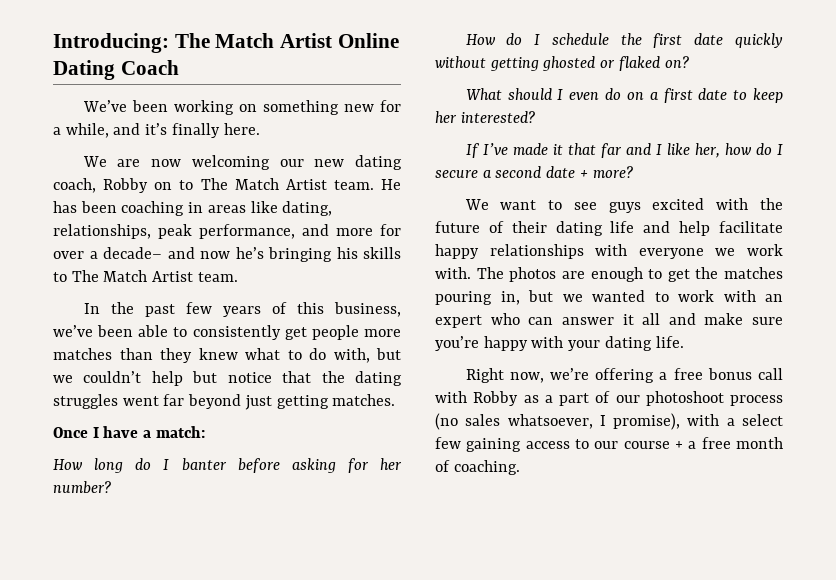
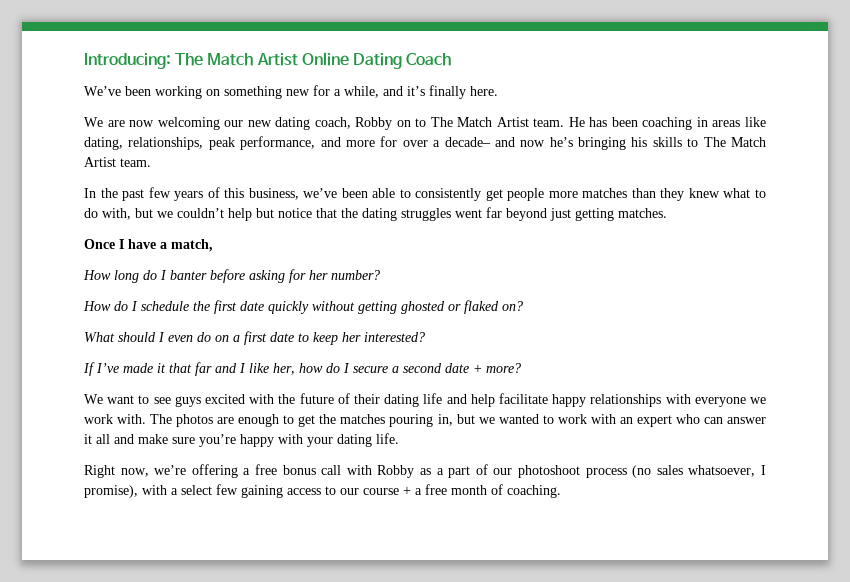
- Once I have a match:
+ Once I have a match,

